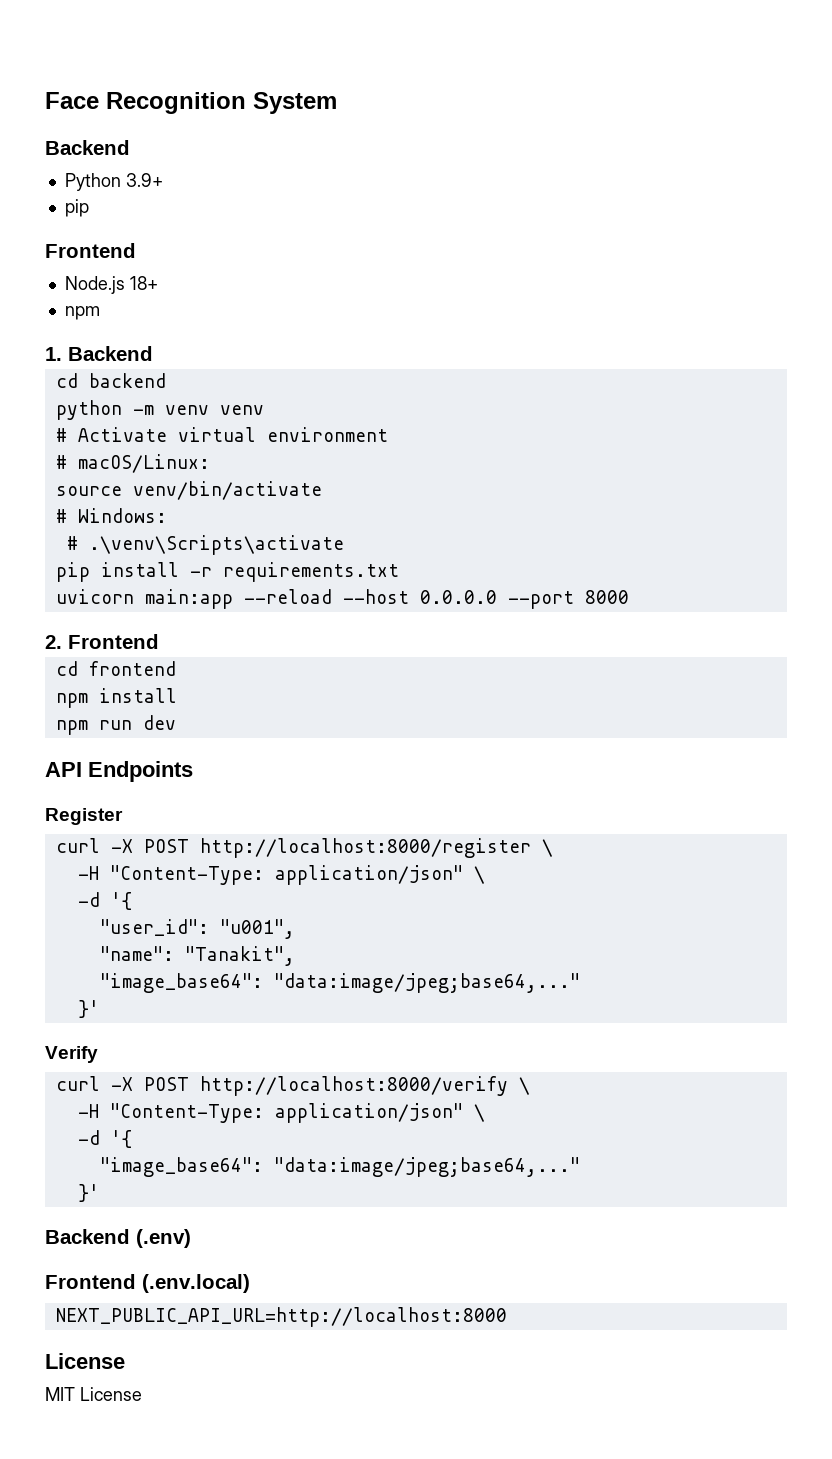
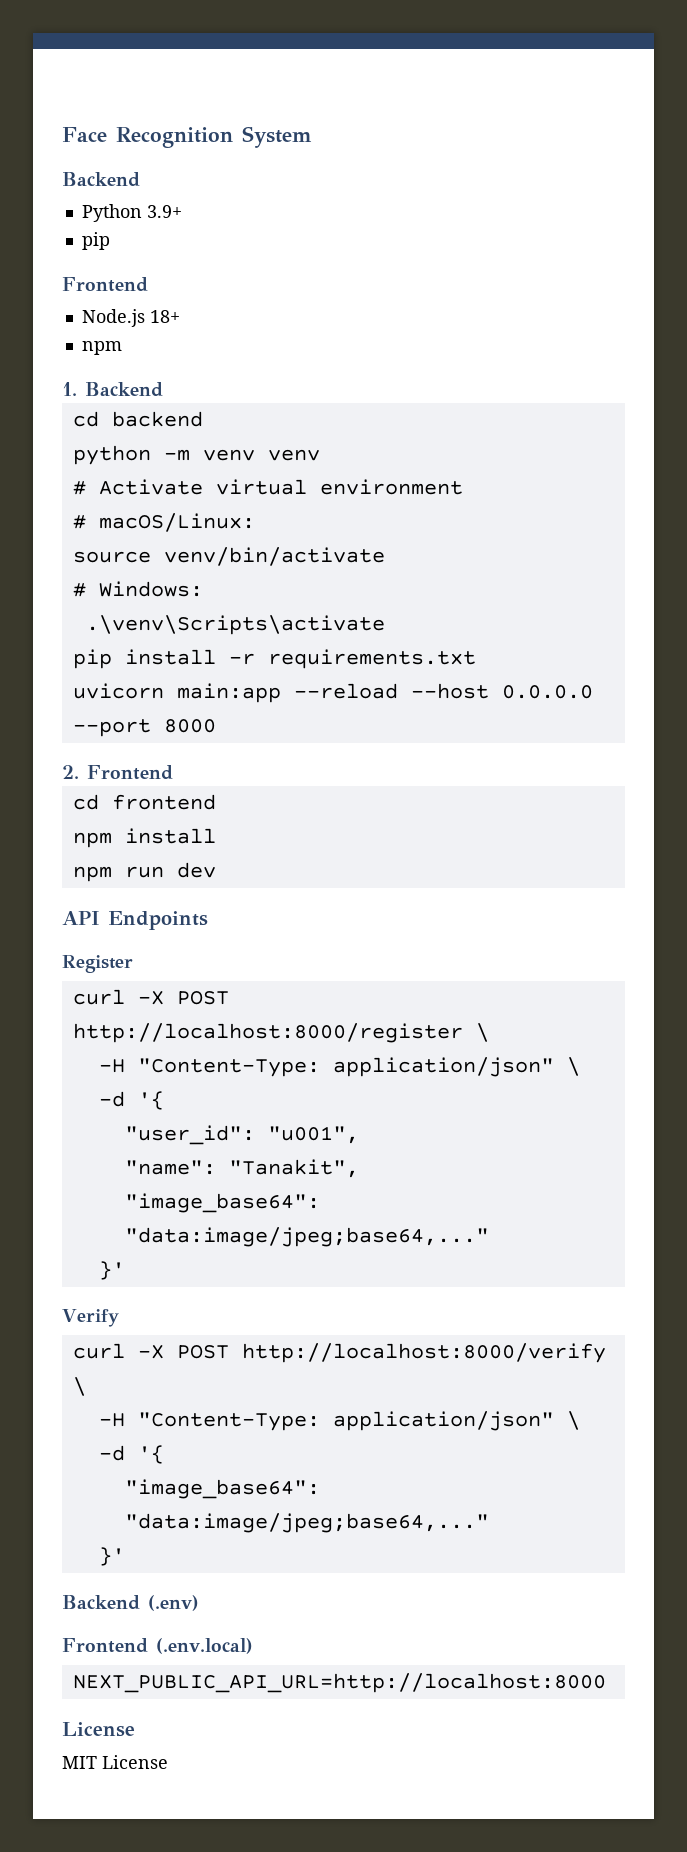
- # .\venv\Scripts\activate
+ .\venv\Scripts\activate

